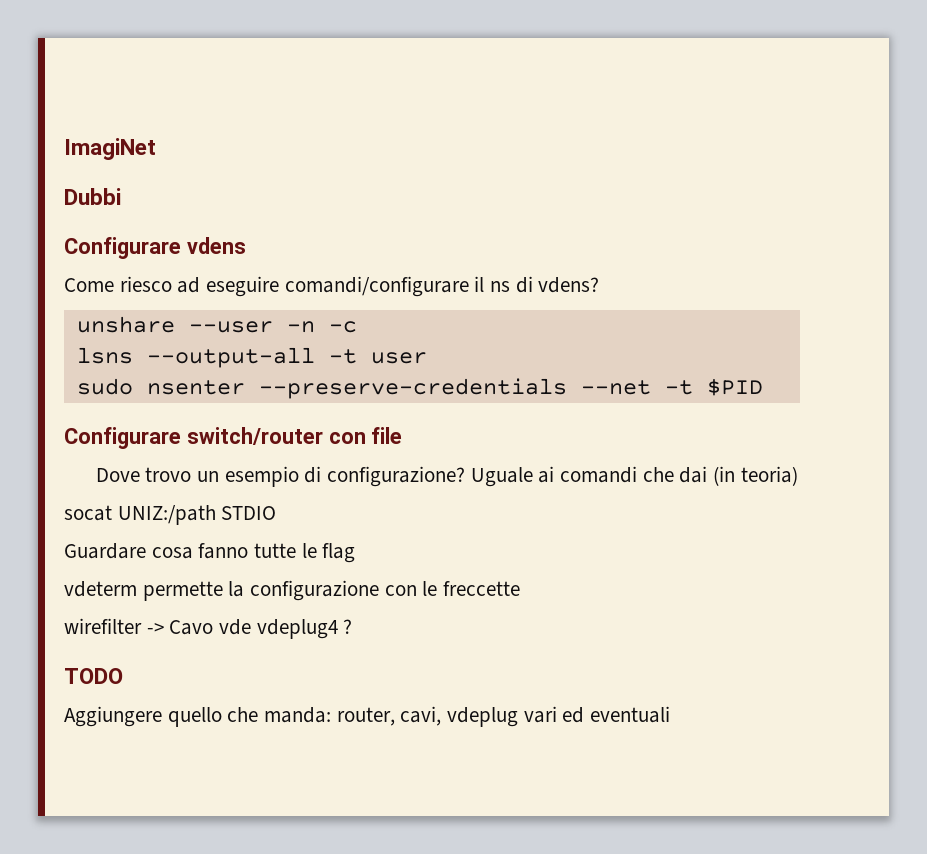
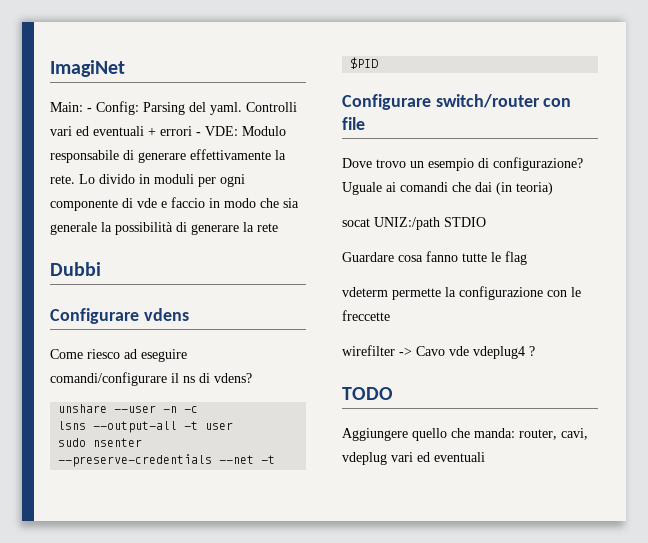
+ Main: - Config: Parsing del yaml. Controlli vari ed eventuali + errori - VDE: Modulo responsabile di generare effettivamente la rete. Lo divido in moduli per ogni componente di vde e faccio in modo che sia generale la possibilità di generare la rete

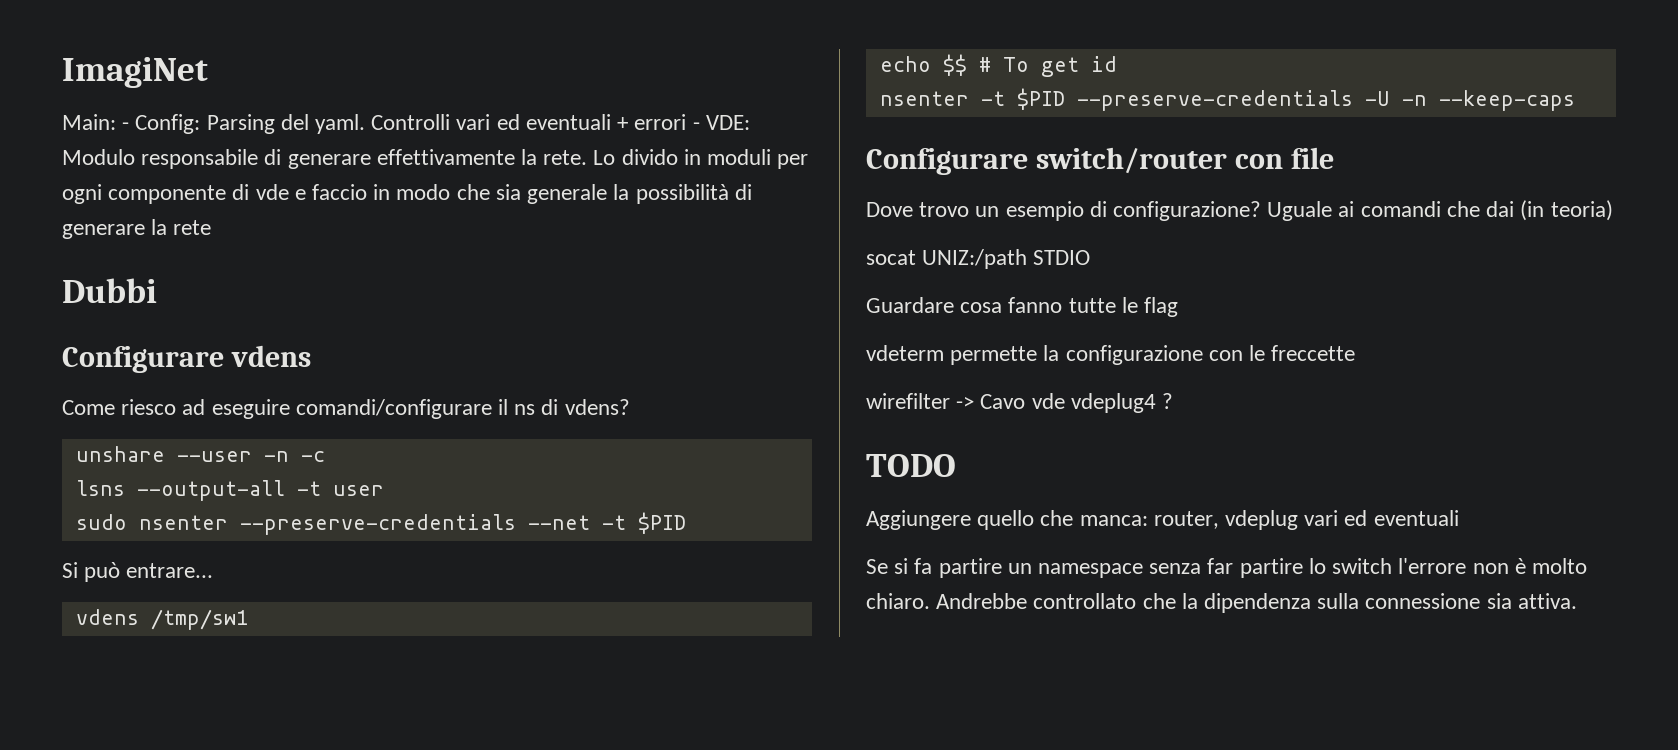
+ Si può entrare...
+ vdens /tmp/sw1
+ echo $$ # To get id
+ nsenter -t $PID --preserve-credentials -U -n --keep-caps
- Aggiungere quello che manda: router, cavi, vdeplug vari ed eventuali
+ Aggiungere quello che manca: router, vdeplug vari ed eventuali
+ Se si fa partire un namespace senza far partire lo switch l'errore non è molto chiaro. Andrebbe controllato che la dipendenza sulla connessione sia attiva.

